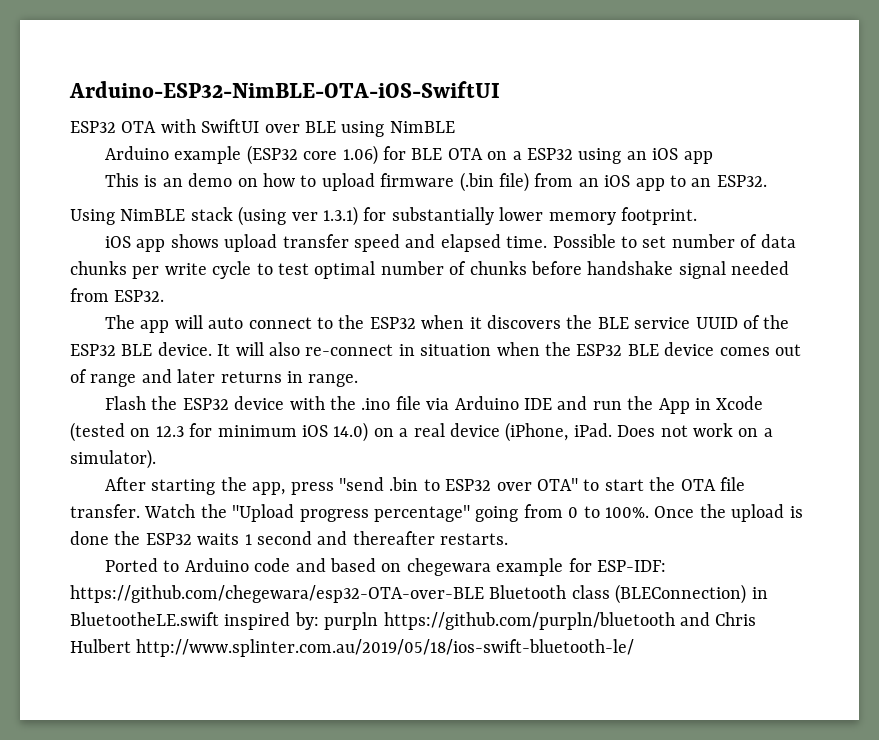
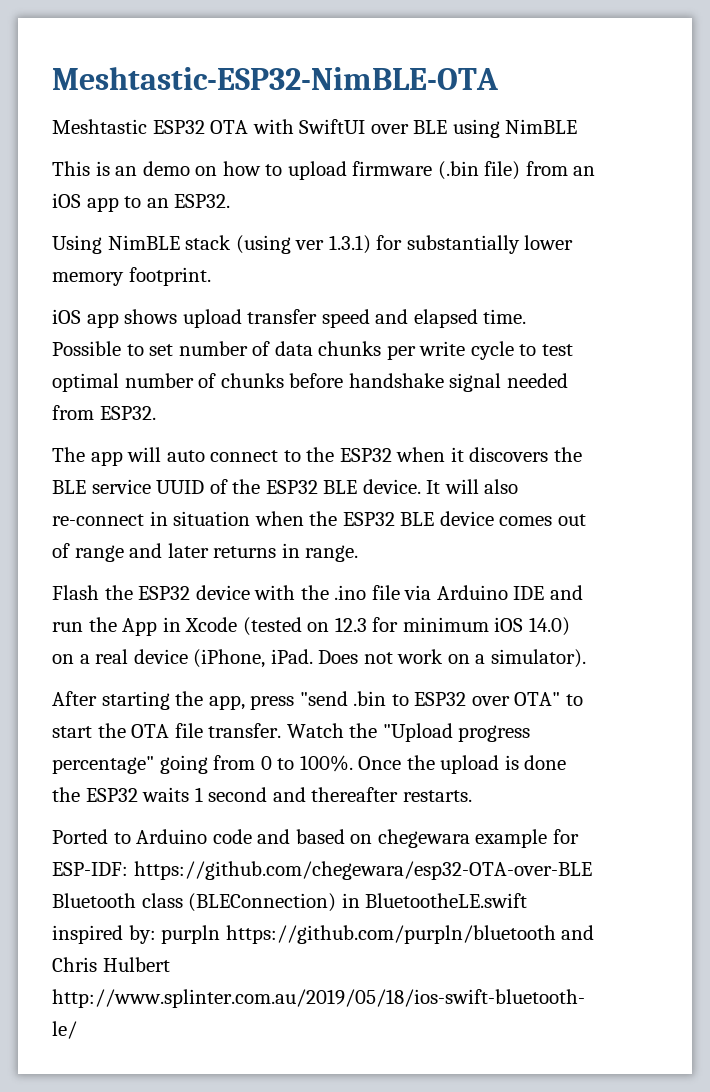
- Arduino-ESP32-NimBLE-OTA-iOS-SwiftUI
- ESP32 OTA with SwiftUI over BLE using NimBLE
+ Meshtastic-ESP32-NimBLE-OTA
+ Meshtastic ESP32 OTA with SwiftUI over BLE using NimBLE
- Arduino example (ESP32 core 1.06) for BLE OTA on a ESP32 using an iOS app

